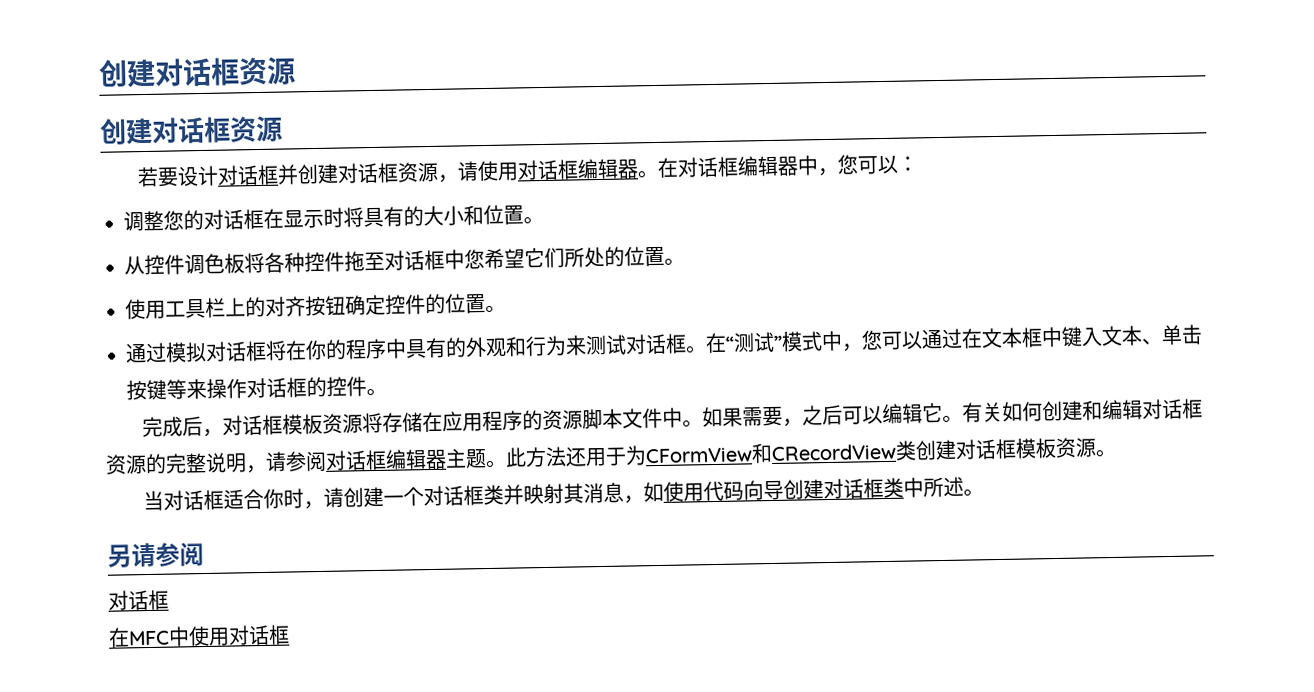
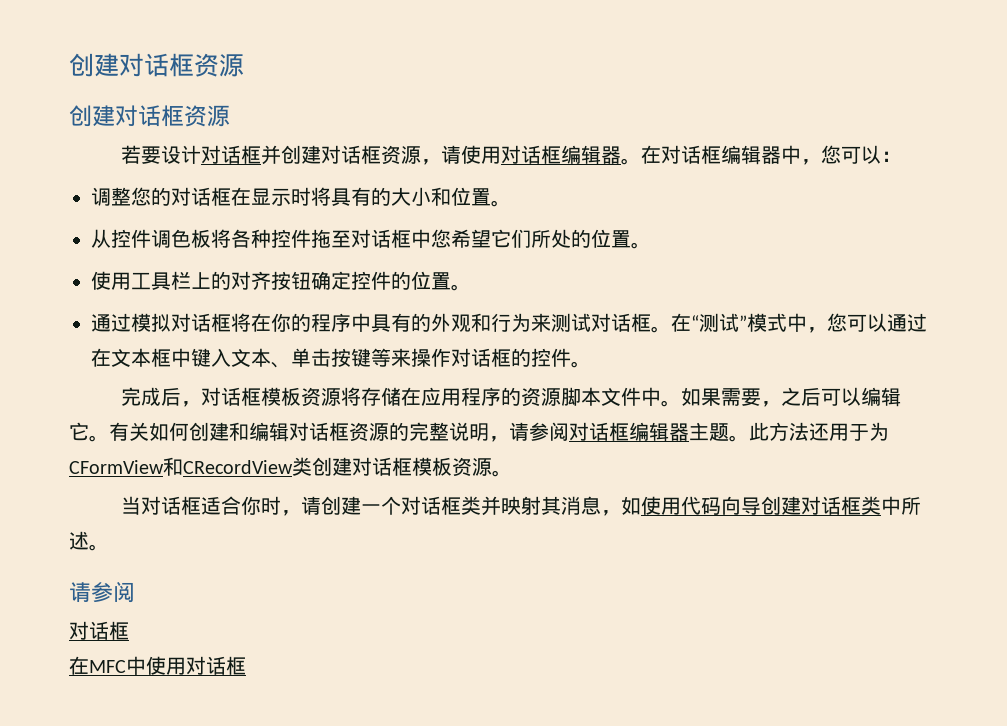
  当对话框适合你时，请创建一个对话框类并映射其消息，如使用代码向导创建对话框类中所述。
- 另请参阅
+ 请参阅

